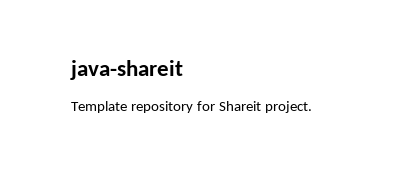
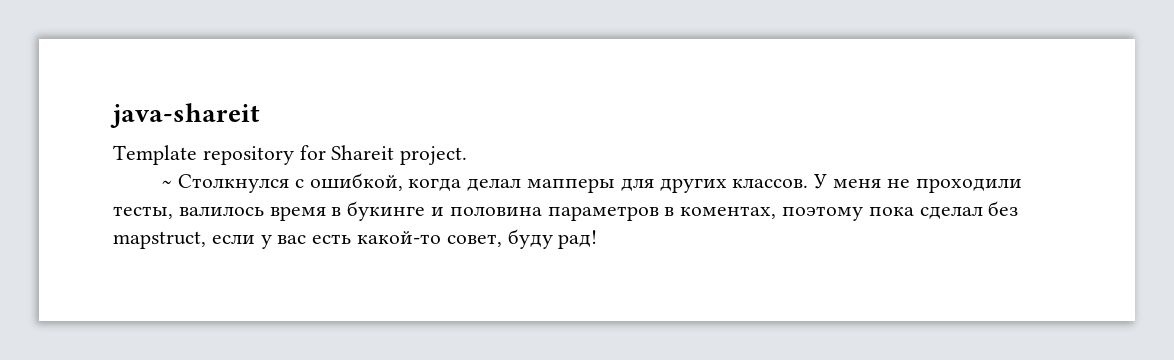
+ ~ Столкнулся с ошибкой, когда делал мапперы для других классов. У меня не проходили тесты, валилось время в букинге и половина параметров в коментах, поэтому пока сделал без mapstruct, если у вас есть какой-то совет, буду рад!

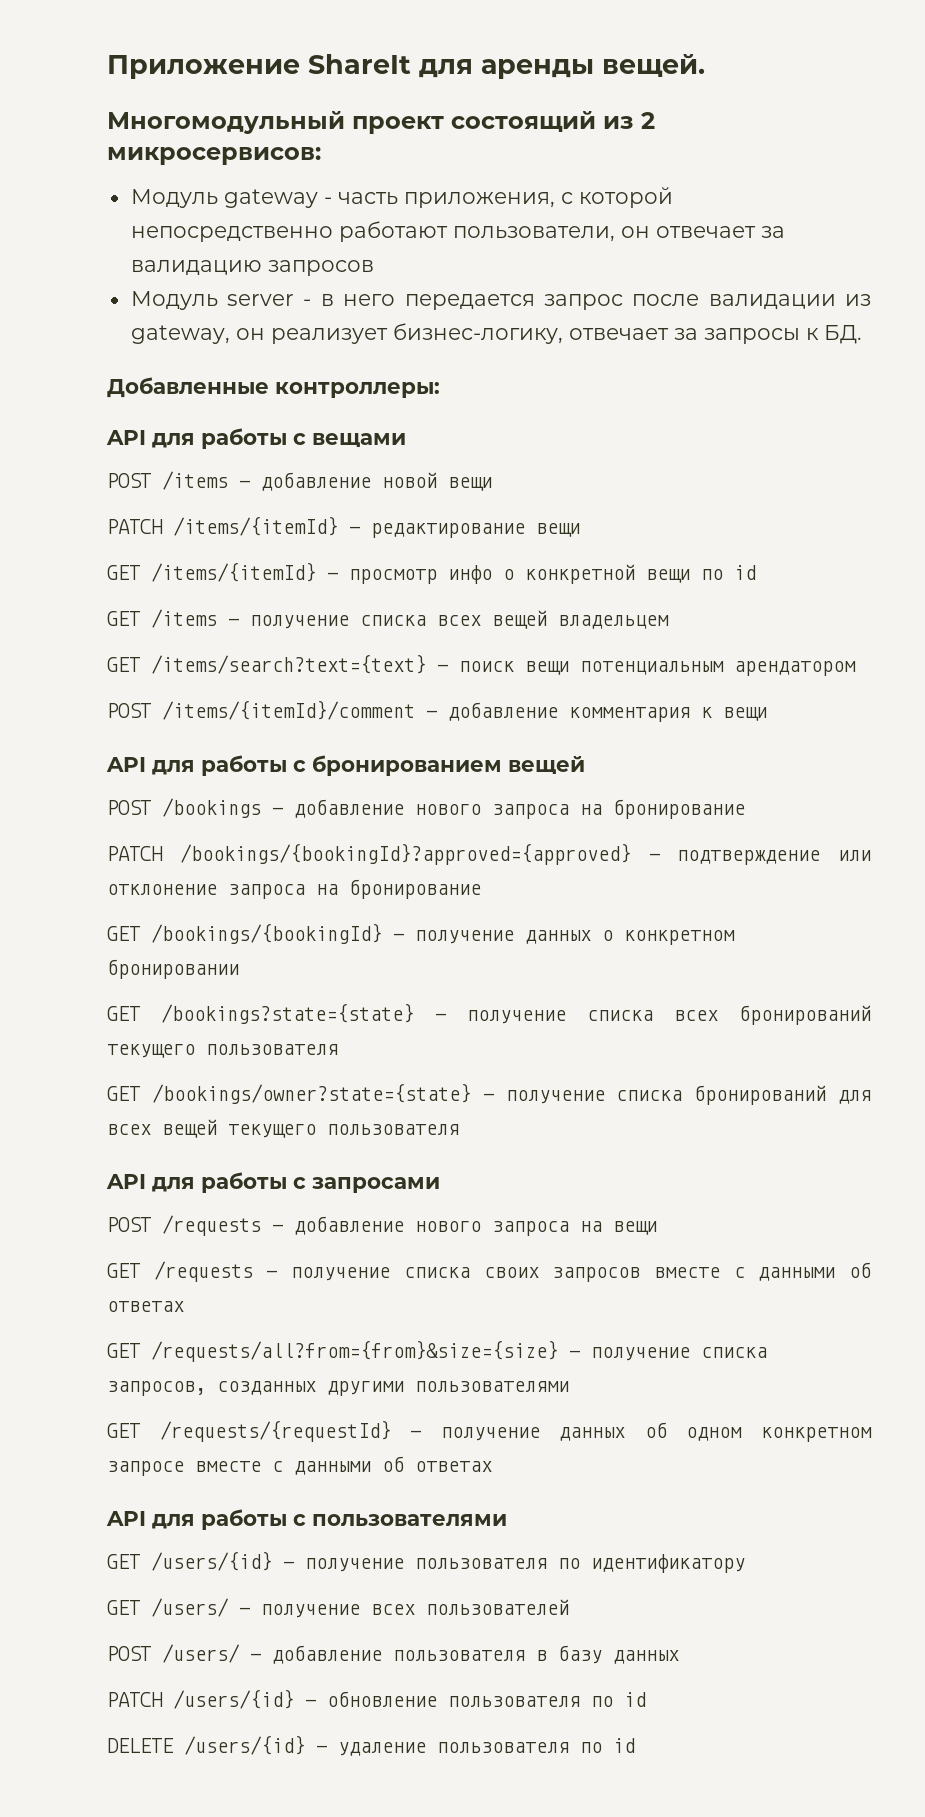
- java-shareit
- Template repository for Shareit project.
- ~ Столкнулся с ошибкой, когда делал мапперы для других классов. У меня не проходили тесты, валилось время в букинге и половина параметров в коментах, поэтому пока сделал без mapstruct, если у вас есть какой-то совет, буду рад!
+ Приложение ShareIt для аренды вещей.
+ Многомодульный проект состоящий из 2 микросервисов:
+ Модуль gateway - часть приложения, с которой непосредственно работают пользователи, он отвечает за валидацию запросов
+ Модуль server - в него передается запрос после валидации из gateway, он реализует бизнес-логику, отвечает за запросы к БД.
+ Добавленные контроллеры:
+ API для работы с вещами
+ POST /items - добавление новой вещи
+ PATCH /items/{itemId} - редактирование вещи
+ GET /items/{itemId} - просмотр инфо о конкретной вещи по id
+ GET /items - получение списка всех вещей владельцем
+ GET /items/search?text={text} - поиск вещи потенциальным арендатором
+ POST /items/{itemId}/comment - добавление комментария к вещи
+ API для работы с бронированием вещей
+ POST /bookings - добавление нового запроса на бронирование
+ PATCH /bookings/{bookingId}?approved={approved} - подтверждение или отклонение запроса на бронирование
+ GET /bookings/{bookingId} - получение данных о конкретном бронировании
+ GET /bookings?state={state} - получение списка всех бронирований текущего пользователя
+ GET /bookings/owner?state={state} - получение списка бронирований для всех вещей текущего пользователя
+ API для работы с запросами
+ POST /requests - добавление нового запроса на вещи
+ GET /requests - получение списка своих запросов вместе с данными об ответах
+ GET /requests/all?from={from}&size={size} - получение списка запросов, созданных другими пользователями
+ GET /requests/{requestId} - получение данных об одном конкретном запросе вместе с данными об ответах
+ API для работы с пользователями
+ GET /users/{id} - получение пользователя по идентификатору
+ GET /users/ - получение всех пользователей
+ POST /users/ - добавление пользователя в базу данных
+ PATCH /users/{id} - обновление пользователя по id
+ DELETE /users/{id} - удаление пользователя по id

